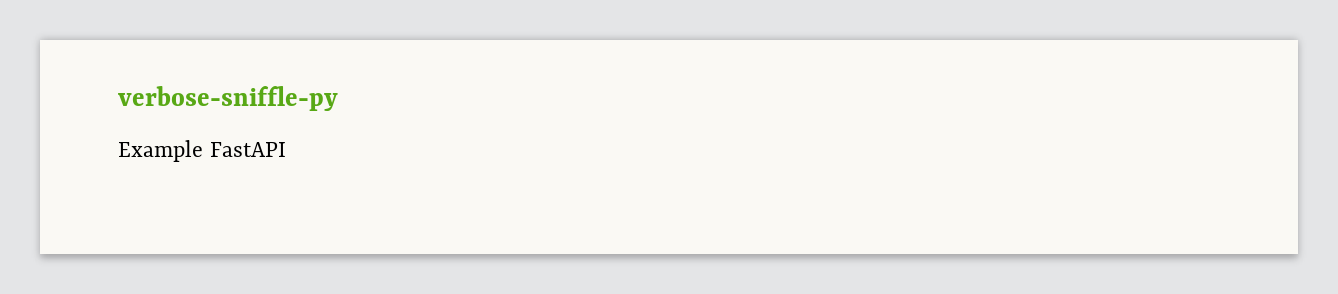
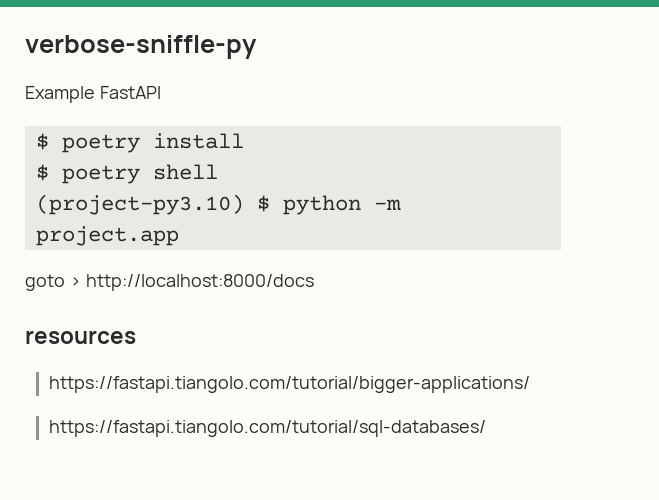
+ $ poetry install
+ $ poetry shell
+ (project-py3.10) $ python -m project.app
+ goto > http://localhost:8000/docs
+ resources
+ https://fastapi.tiangolo.com/tutorial/bigger-applications/
+ https://fastapi.tiangolo.com/tutorial/sql-databases/

